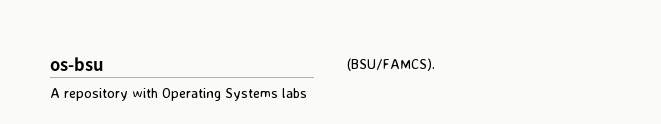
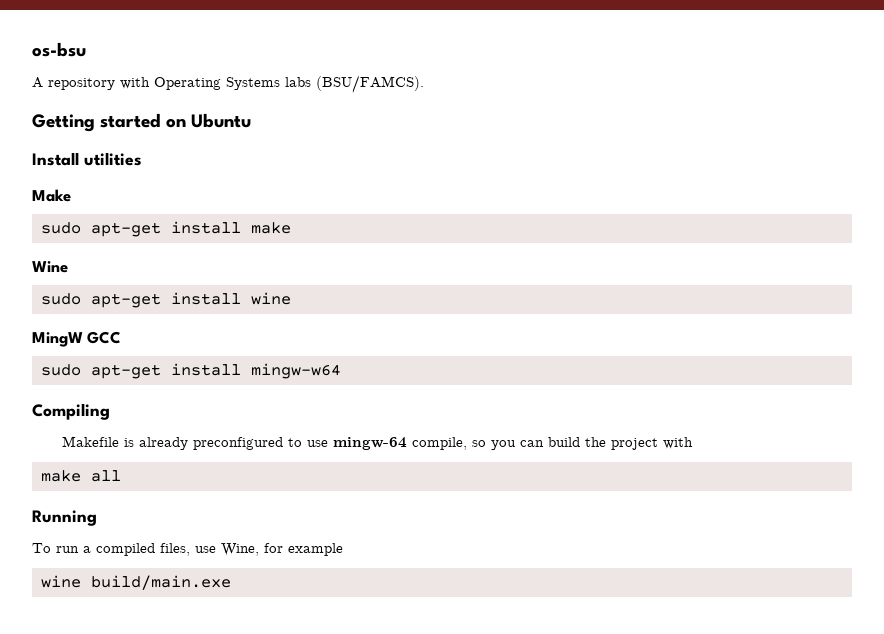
+ Getting started on Ubuntu
+ Install utilities
+ Make
+ sudo apt-get install make
+ Wine
+ sudo apt-get install wine
+ MingW GCC
+ sudo apt-get install mingw-w64
+ Compiling
+ Makefile is already preconfigured to use mingw-64 compile, so you can build the project with
+ make all
+ Running
+ To run a compiled files, use Wine, for example
+ wine build/main.exe

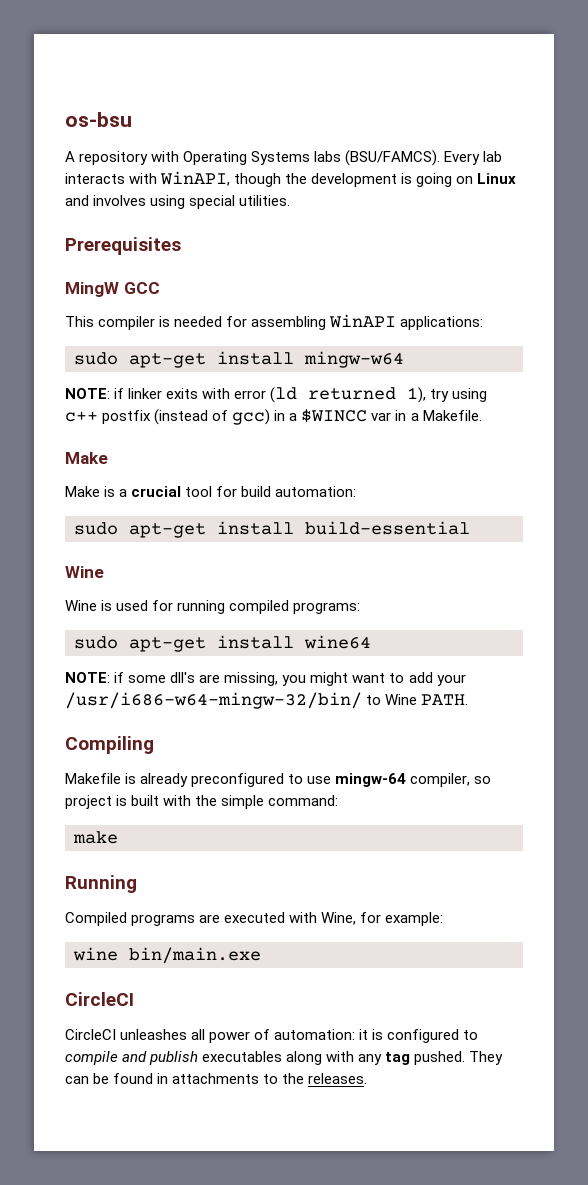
- A repository with Operating Systems labs (BSU/FAMCS).
- Getting started on Ubuntu
- Install utilities
+ A repository with Operating Systems labs (BSU/FAMCS). Every lab interacts with WinAPI, though the development is going on Linux and involves using special utilities.
+ Prerequisites
+ MingW GCC
+ This compiler is needed for assembling WinAPI applications:
+ sudo apt-get install mingw-w64
+ NOTE: if linker exits with error (ld returned 1), try using c++ postfix (instead of gcc) in a $WINCC var in a Makefile.
  Make
- sudo apt-get install make
+ Make is a crucial tool for build automation:
+ sudo apt-get install build-essential
  Wine
- sudo apt-get install wine
- MingW GCC
- sudo apt-get install mingw-w64
+ Wine is used for running compiled programs:
+ sudo apt-get install wine64
+ NOTE: if some dll's are missing, you might want to add your /usr/i686-w64-mingw-32/bin/ to Wine PATH.
- Makefile is already preconfigured to use mingw-64 compile, so you can build the project with
- make all
+ Makefile is already preconfigured to use mingw-64 compiler, so project is built with the simple command:
+ make
- To run a compiled files, use Wine, for example
- wine build/main.exe
+ Compiled programs are executed with Wine, for example:
+ wine bin/main.exe
+ CircleCI
+ CircleCI unleashes all power of automation: it is configured to compile and publish executables along with any tag pushed. They can be found in attachments to the releases.

